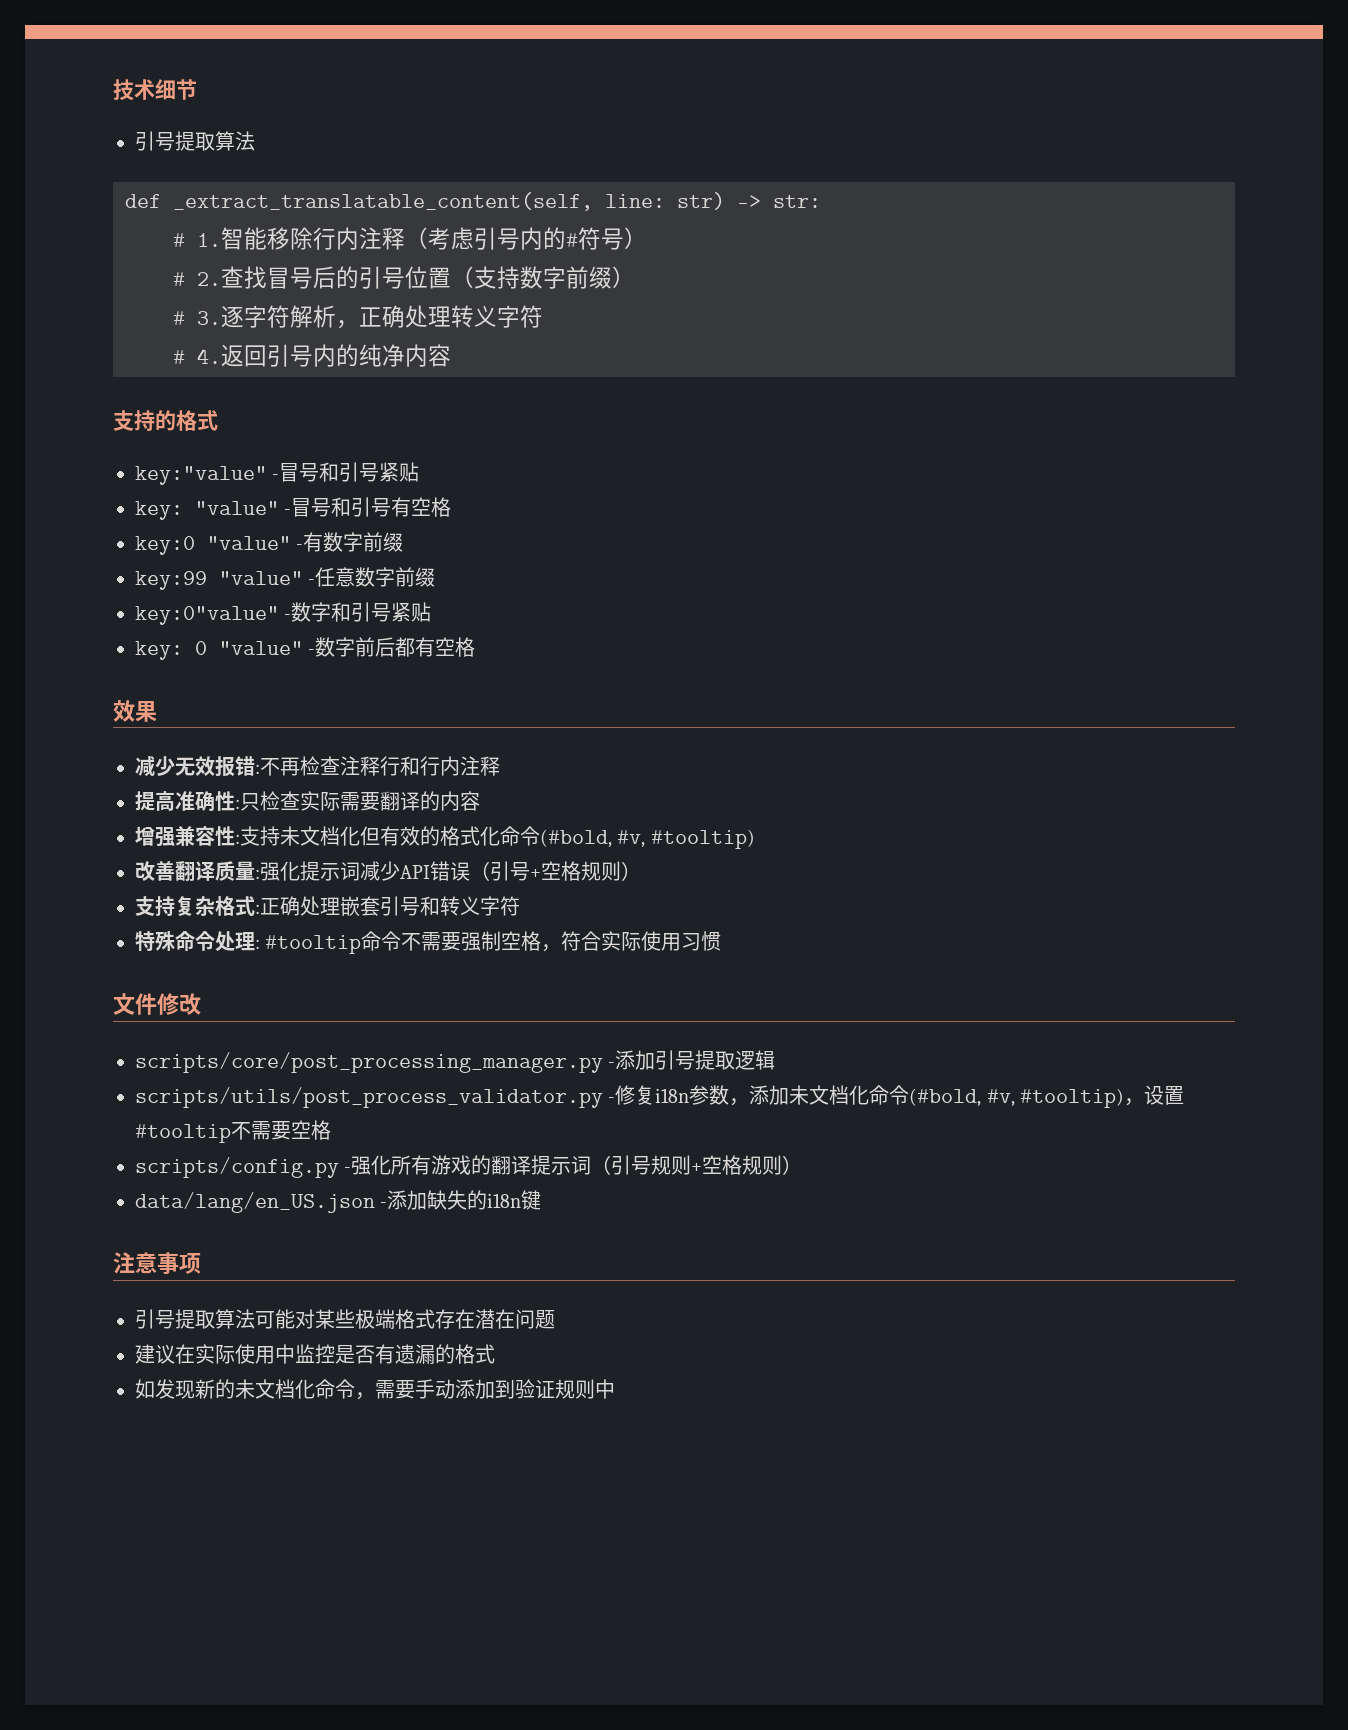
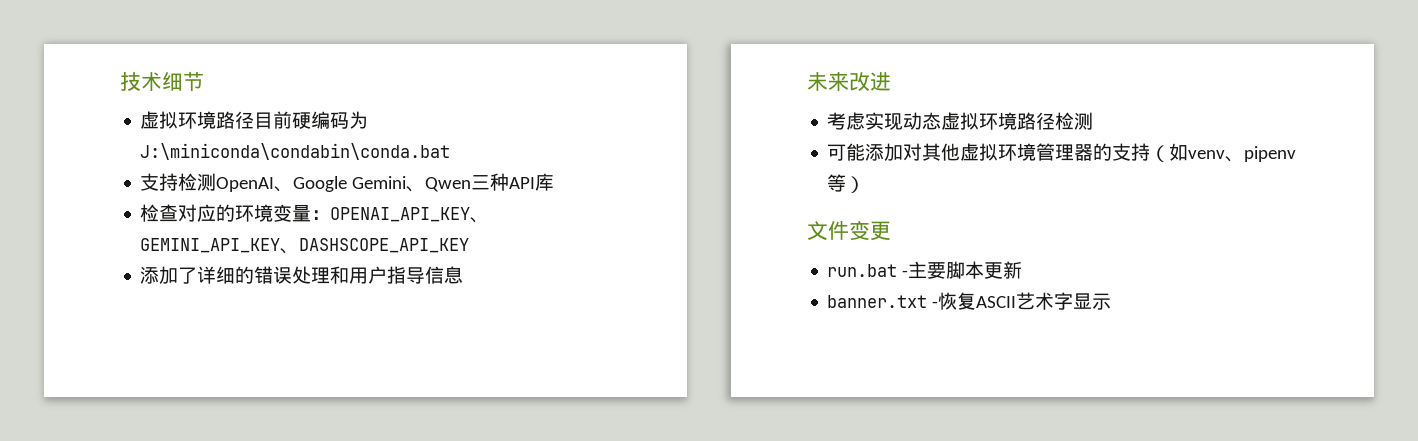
  技术细节
- 引号提取算法
- def _extract_translatable_content(self, line: str) -> str:
- # 1.智能移除行内注释（考虑引号内的#符号）
- # 2.查找冒号后的引号位置（支持数字前缀）
- # 3.逐字符解析，正确处理转义字符
- # 4.返回引号内的纯净内容
- 支持的格式
- key:"value" -冒号和引号紧贴
- key: "value" -冒号和引号有空格
- key:0 "value" -有数字前缀
- key:99 "value" -任意数字前缀
- key:0"value" -数字和引号紧贴
- key: 0 "value" -数字前后都有空格
- 效果
- 减少无效报错:不再检查注释行和行内注释
- 提高准确性:只检查实际需要翻译的内容
- 增强兼容性:支持未文档化但有效的格式化命令(#bold, #v, #tooltip)
- 改善翻译质量:强化提示词减少API错误（引号+空格规则）
- 支持复杂格式:正确处理嵌套引号和转义字符
- 特殊命令处理: #tooltip命令不需要强制空格，符合实际使用习惯
- 文件修改
- scripts/core/post_processing_manager.py -添加引号提取逻辑
- scripts/utils/post_process_validator.py -修复i18n参数，添加未文档化命令(#bold, #v, #tooltip)，设置#tooltip不需要空格
- scripts/config.py -强化所有游戏的翻译提示词（引号规则+空格规则）
- data/lang/en_US.json -添加缺失的i18n键
- 注意事项
- 引号提取算法可能对某些极端格式存在潜在问题
- 建议在实际使用中监控是否有遗漏的格式
- 如发现新的未文档化命令，需要手动添加到验证规则中
+ 虚拟环境路径目前硬编码为J:\miniconda\condabin\conda.bat
+ 支持检测OpenAI、Google Gemini、Qwen三种API库
+ 检查对应的环境变量：OPENAI_API_KEY、GEMINI_API_KEY、DASHSCOPE_API_KEY
+ 添加了详细的错误处理和用户指导信息
+ 未来改进
+ 考虑实现动态虚拟环境路径检测
+ 可能添加对其他虚拟环境管理器的支持（如venv、pipenv等）
+ 文件变更
+ run.bat -主要脚本更新
+ banner.txt -恢复ASCII艺术字显示

